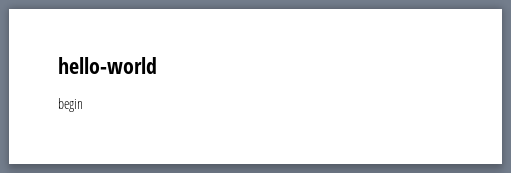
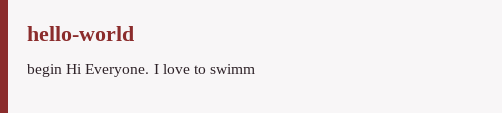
- begin
+ begin Hi Everyone. I love to swimm

